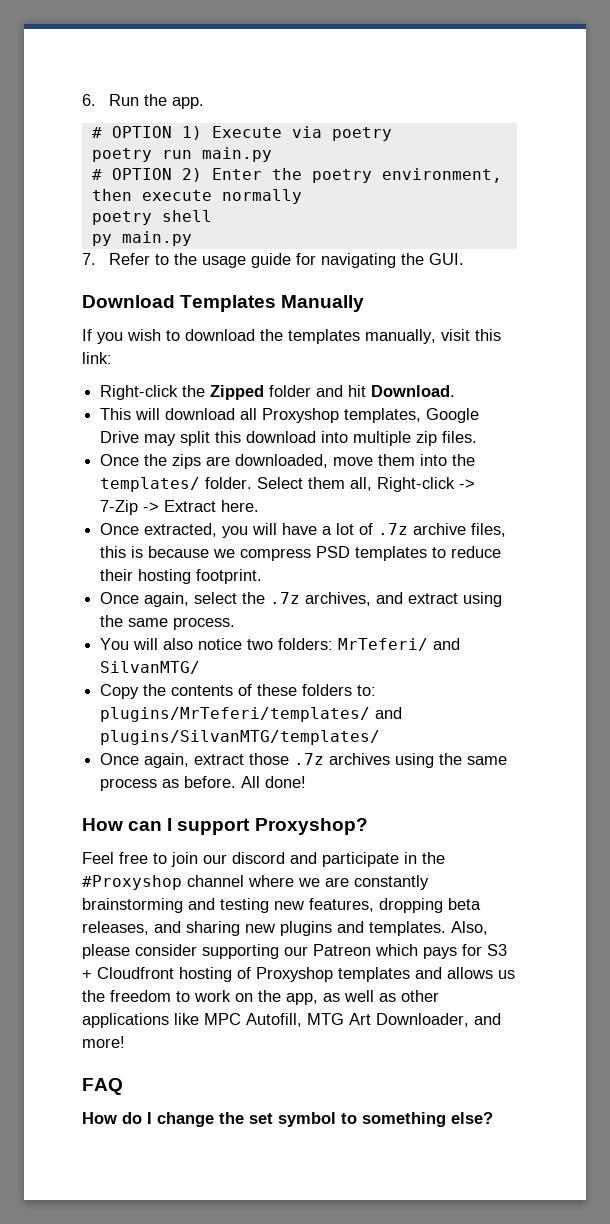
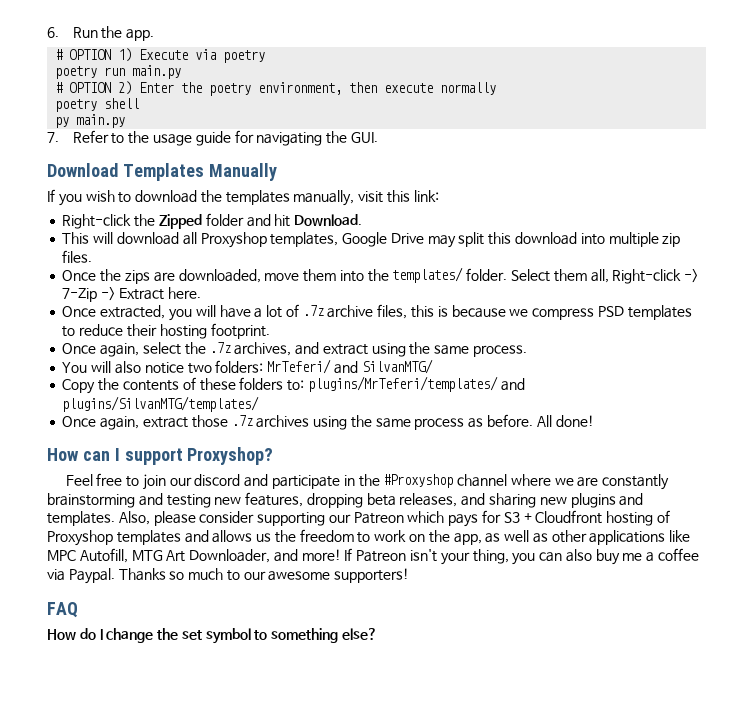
+ If Patreon isn't your thing, you can also buy me a coffee via Paypal. Thanks so much to our awesome supporters!

